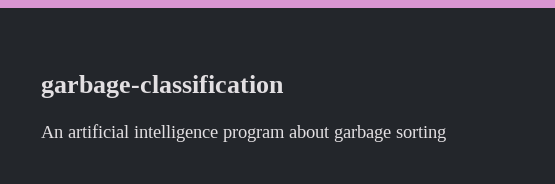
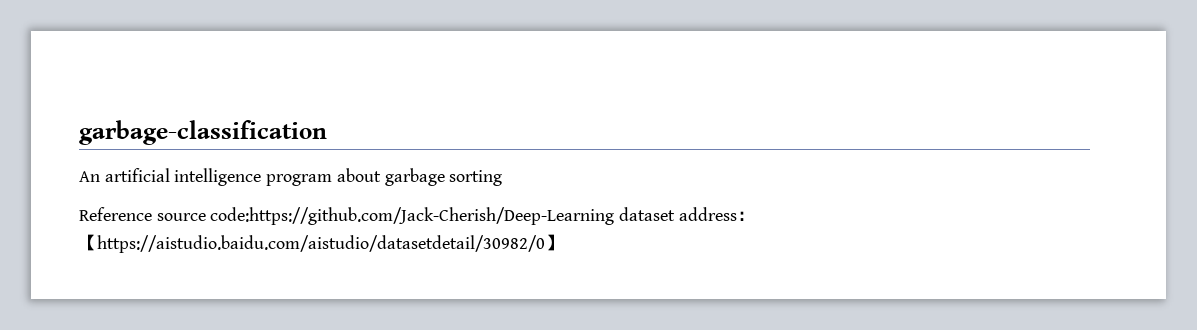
+ Reference source code:https://github.com/Jack-Cherish/Deep-Learning dataset address：【https://aistudio.baidu.com/aistudio/datasetdetail/30982/0】

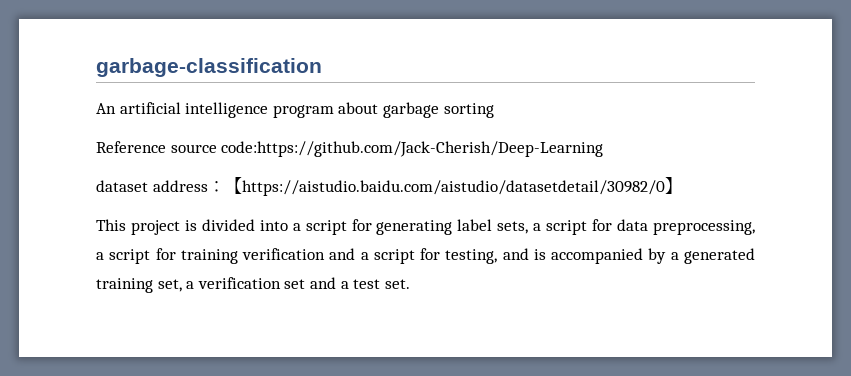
- Reference source code:https://github.com/Jack-Cherish/Deep-Learning dataset address：【https://aistudio.baidu.com/aistudio/datasetdetail/30982/0】
+ Reference source code:https://github.com/Jack-Cherish/Deep-Learning
+ dataset address：【https://aistudio.baidu.com/aistudio/datasetdetail/30982/0】
+ This project is divided into a script for generating label sets, a script for data preprocessing, a script for training verification and a script for testing, and is accompanied by a generated training set, a verification set and a test set.

